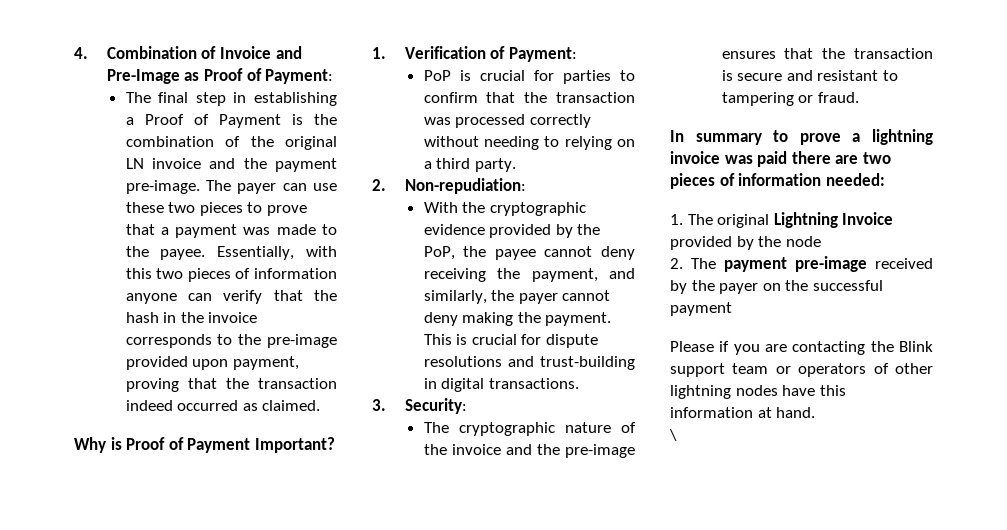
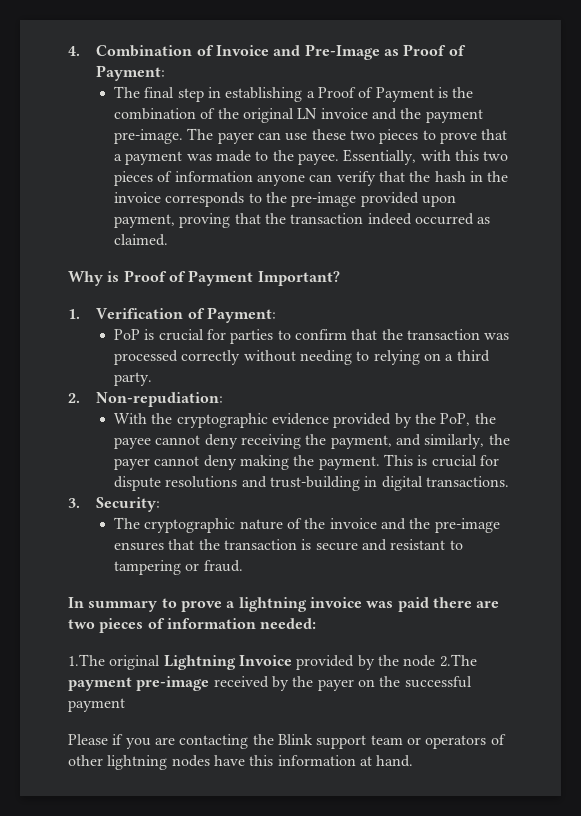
- 1. The original Lightning Invoice provided by the node
- 2. The payment pre-image received by the payer on the successful payment
+ 1.The original Lightning Invoice provided by the node 2.The payment pre-image received by the payer on the successful payment
- \

